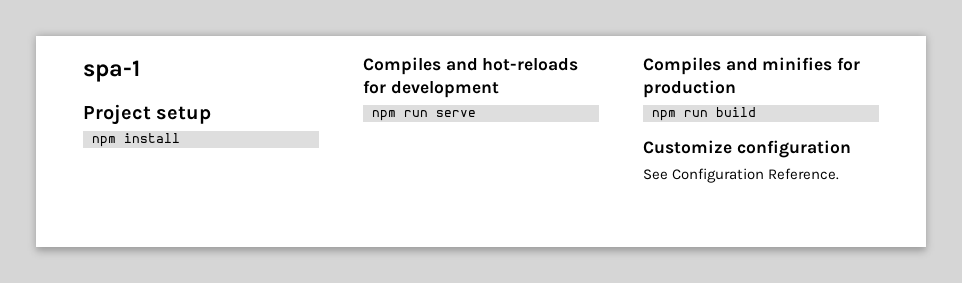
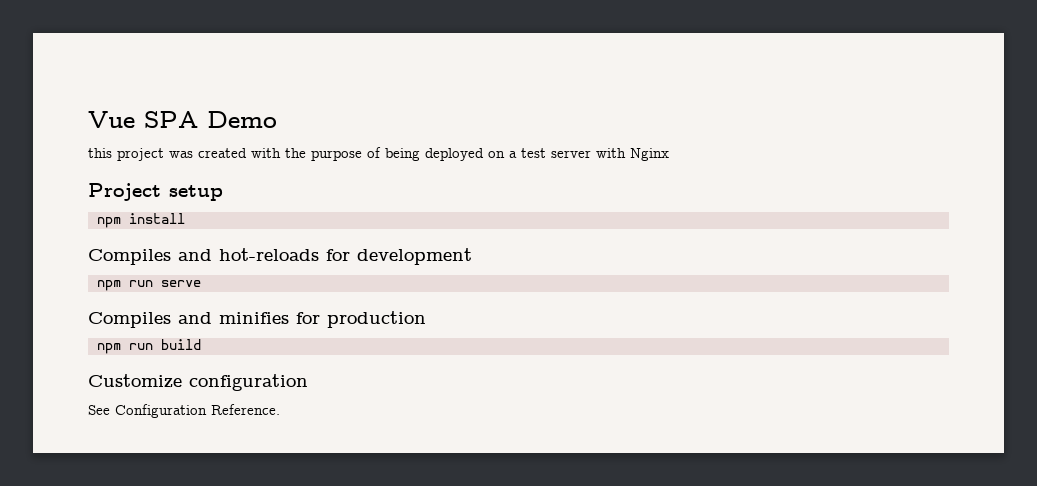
- spa-1
+ Vue SPA Demo
+ this project was created with the purpose of being deployed on a test server with Nginx

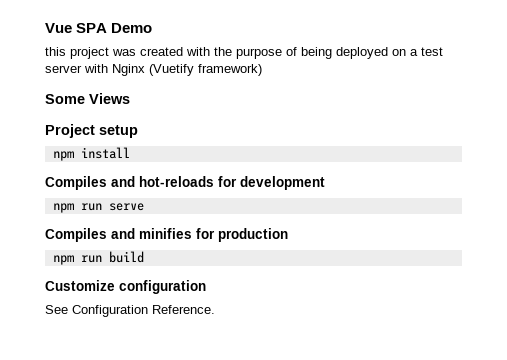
- this project was created with the purpose of being deployed on a test server with Nginx
+ this project was created with the purpose of being deployed on a test server with Nginx (Vuetify framework)
+ Some Views

